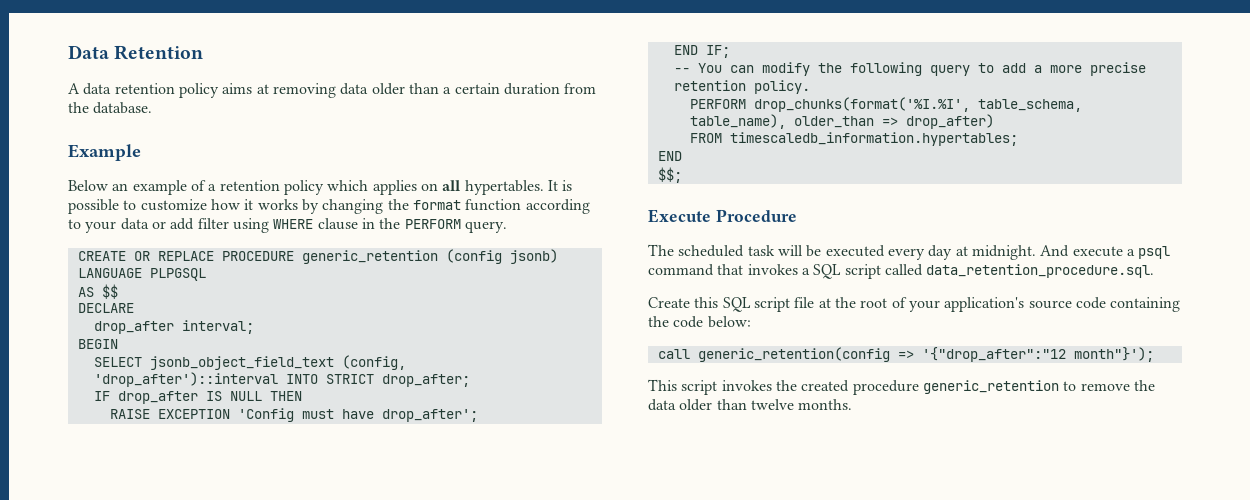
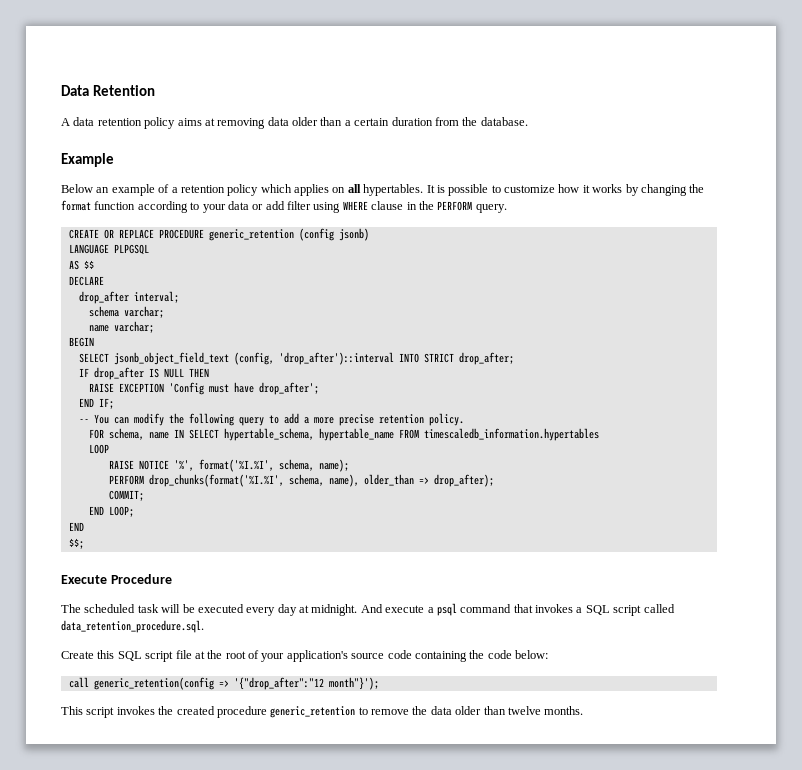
+ schema varchar;
+ name varchar;
- PERFORM drop_chunks(format('%I.%I', table_schema, table_name), older_than => drop_after)
- FROM timescaledb_information.hypertables;
+ FOR schema, name IN SELECT hypertable_schema, hypertable_name FROM timescaledb_information.hypertables
+ LOOP
+ RAISE NOTICE '%', format('%I.%I', schema, name);
+ PERFORM drop_chunks(format('%I.%I', schema, name), older_than => drop_after);
+ COMMIT;
+ END LOOP;

